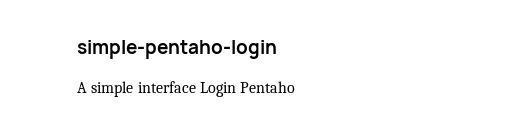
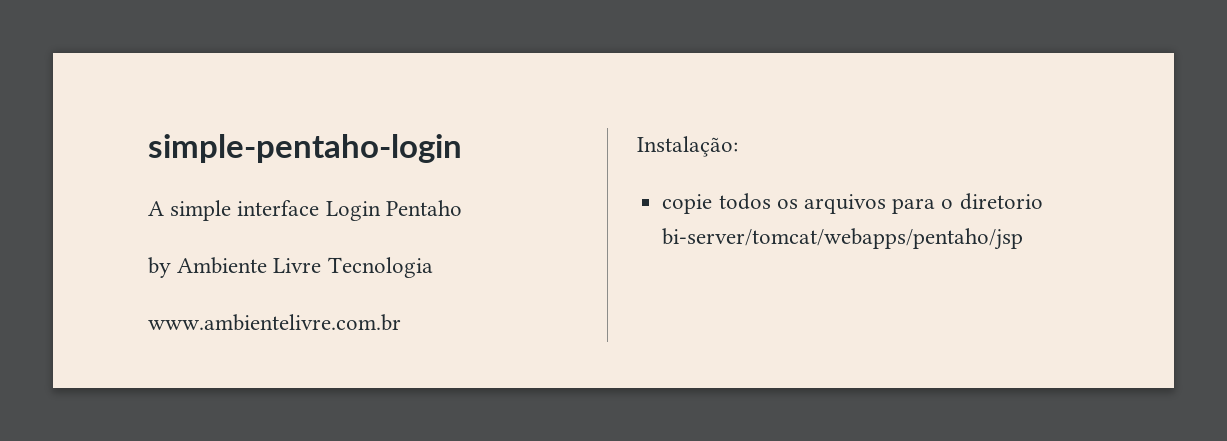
+ by Ambiente Livre Tecnologia
+ www.ambientelivre.com.br
+ Instalação:
+ copie todos os arquivos para o diretorio bi-server/tomcat/webapps/pentaho/jsp

